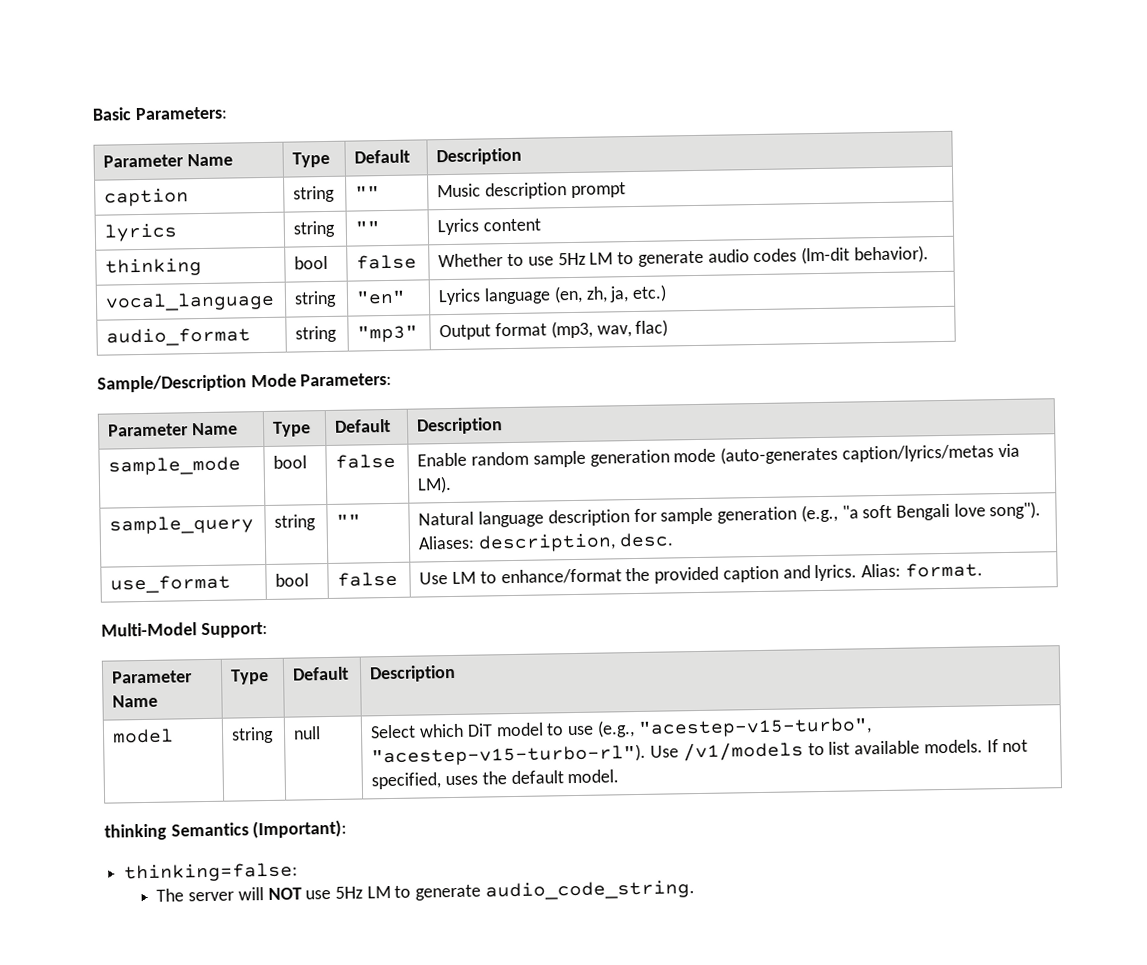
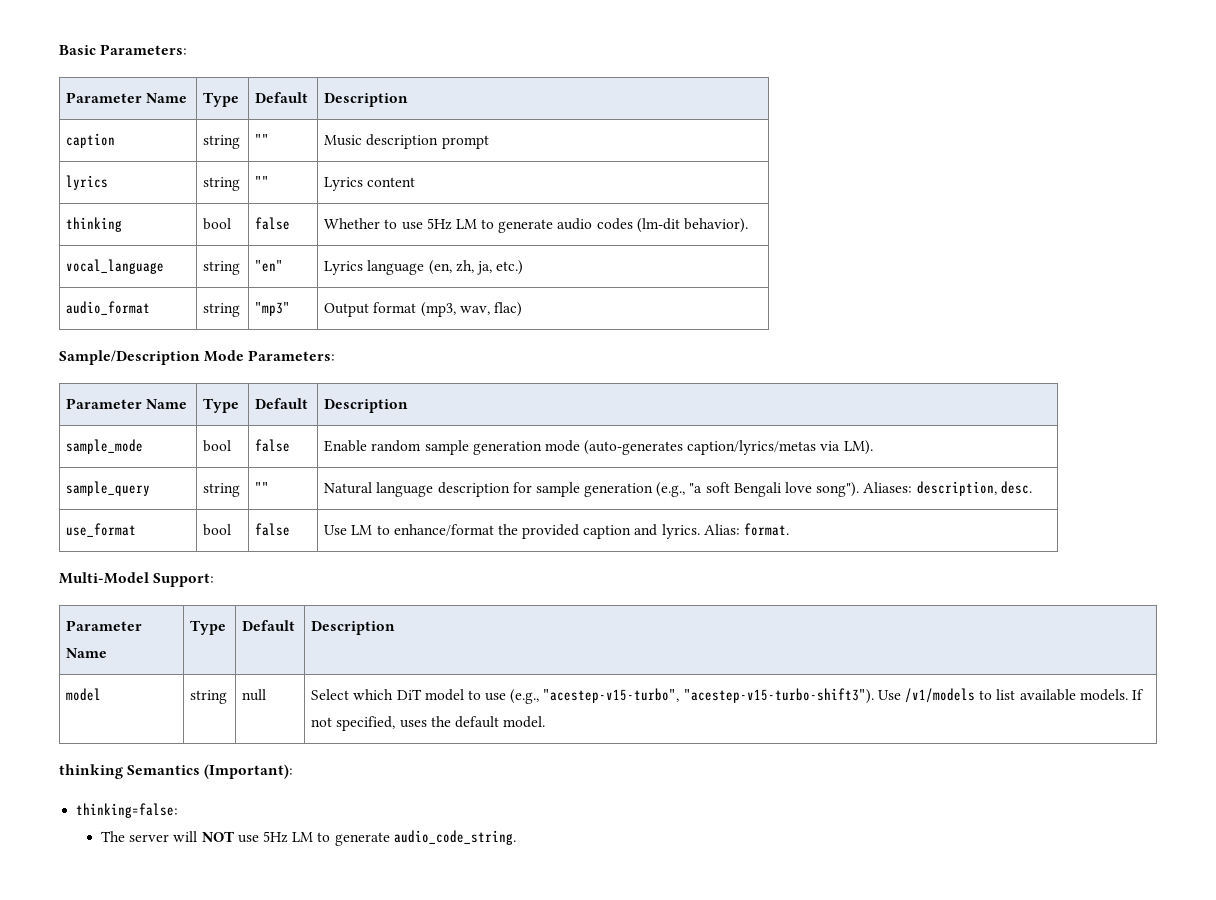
- model | string | null | Select which DiT model to use (e.g., "acestep-v15-turbo", "acestep-v15-turbo-rl"). Use /v1/models to list available models. If not specified, uses the default model.
+ model | string | null | Select which DiT model to use (e.g., "acestep-v15-turbo", "acestep-v15-turbo-shift3"). Use /v1/models to list available models. If not specified, uses the default model.

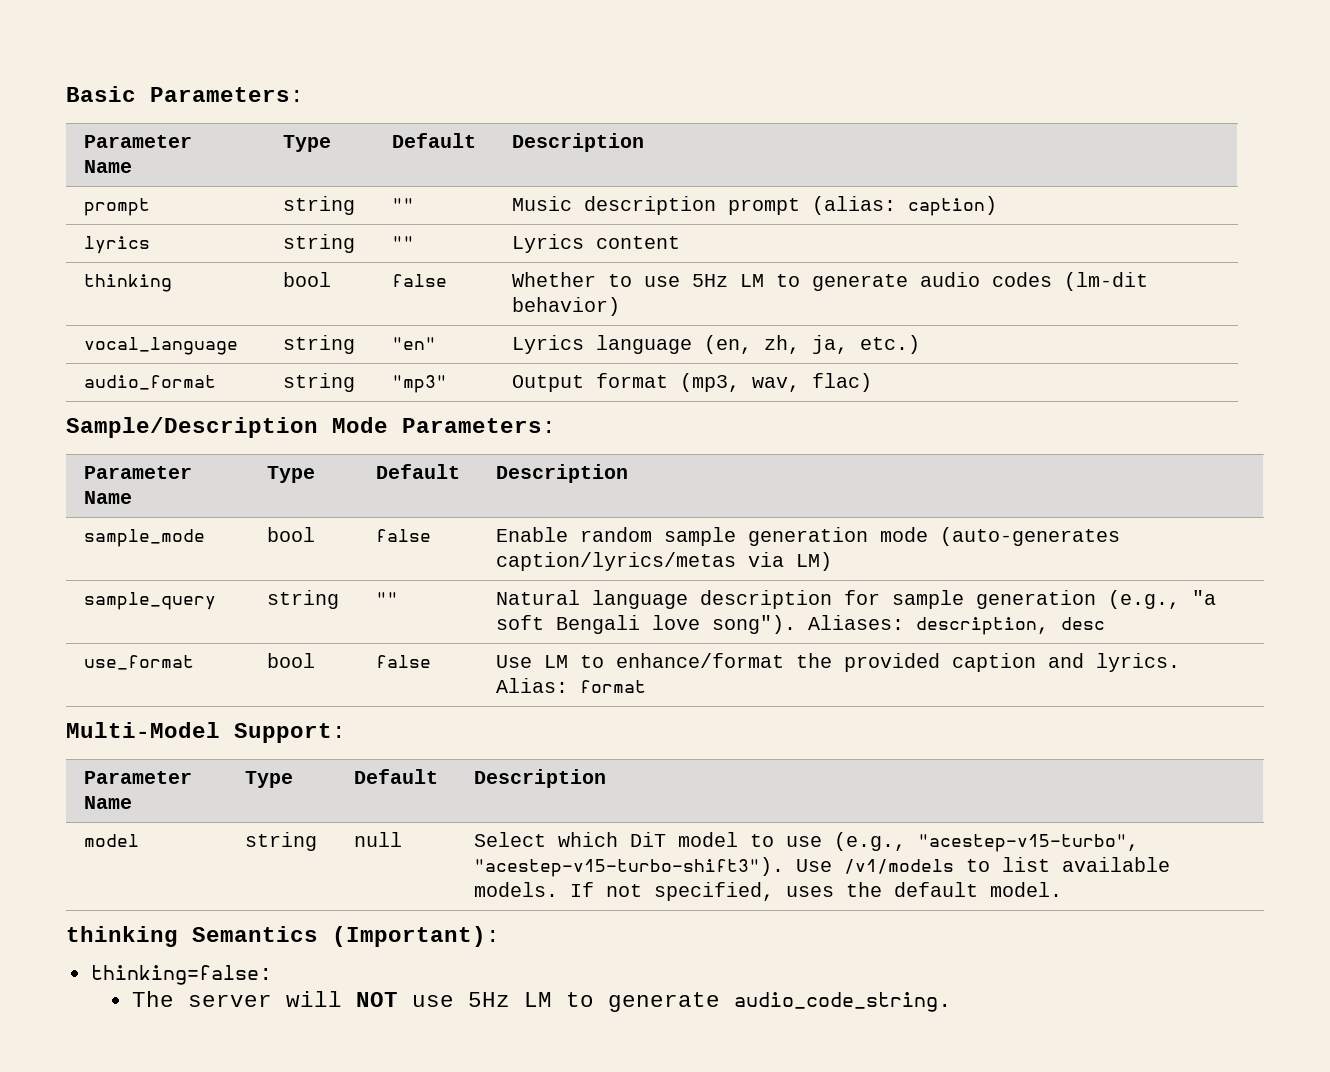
- caption | string | "" | Music description prompt
+ prompt | string | "" | Music description prompt (alias: caption)
- thinking | bool | false | Whether to use 5Hz LM to generate audio codes (lm-dit behavior).
+ thinking | bool | false | Whether to use 5Hz LM to generate audio codes (lm-dit behavior)
- sample_mode | bool | false | Enable random sample generation mode (auto-generates caption/lyrics/metas via LM).
+ sample_mode | bool | false | Enable random sample generation mode (auto-generates caption/lyrics/metas via LM)
- sample_query | string | "" | Natural language description for sample generation (e.g., "a soft Bengali love song"). Aliases: description, desc.
+ sample_query | string | "" | Natural language description for sample generation (e.g., "a soft Bengali love song"). Aliases: description, desc
- use_format | bool | false | Use LM to enhance/format the provided caption and lyrics. Alias: format.
+ use_format | bool | false | Use LM to enhance/format the provided caption and lyrics. Alias: format

